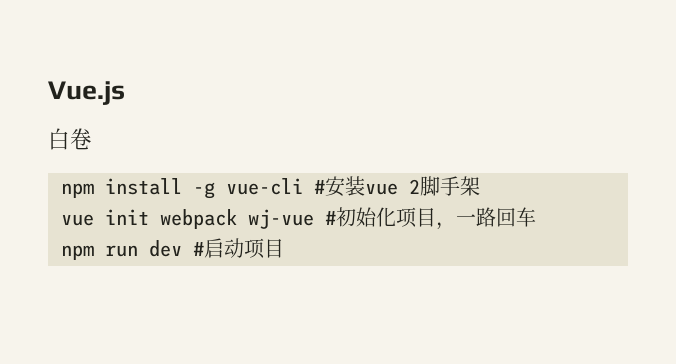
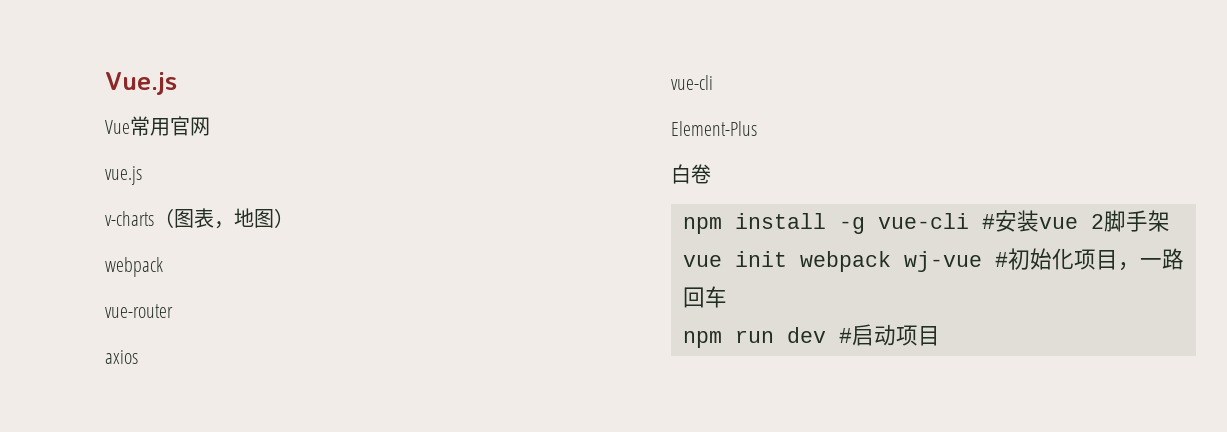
+ Vue常用官网
+ vue.js
+ v-charts（图表，地图）
+ webpack
+ vue-router
+ axios
+ vue-cli
+ Element-Plus

